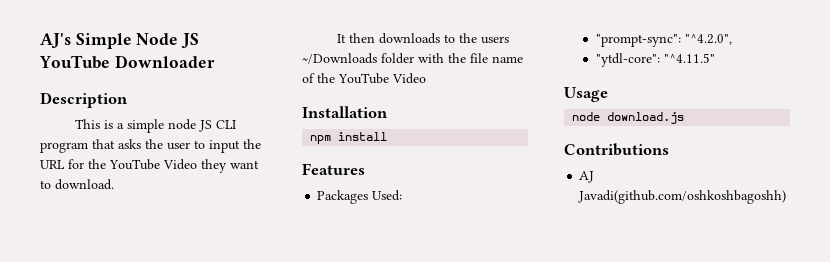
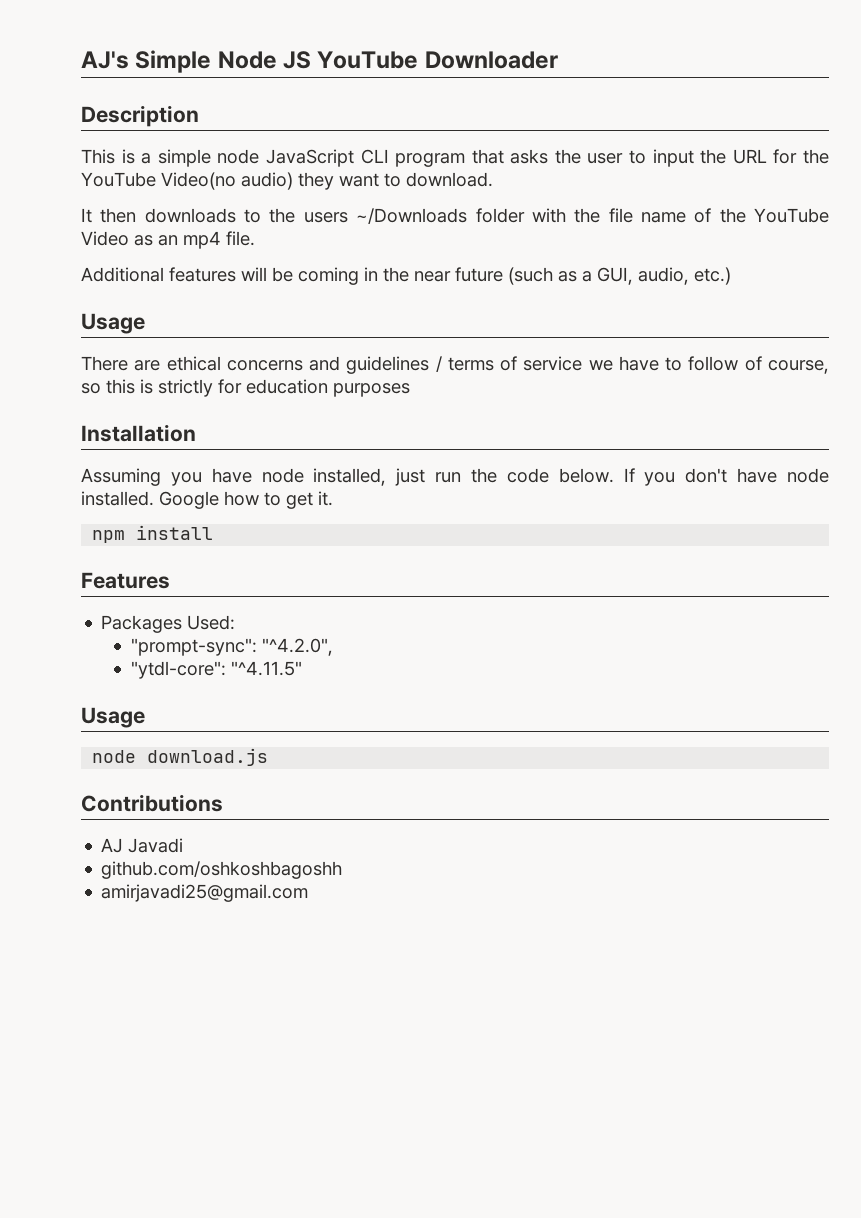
- This is a simple node JS CLI program that asks the user to input the URL for the YouTube Video they want to download.
+ This is a simple node JavaScript CLI program that asks the user to input the URL for the YouTube Video(no audio) they want to download.
- It then downloads to the users ~/Downloads folder with the file name of the YouTube Video
+ It then downloads to the users ~/Downloads folder with the file name of the YouTube Video as an mp4 file.
+ Additional features will be coming in the near future (such as a GUI, audio, etc.)
+ Usage
+ There are ethical concerns and guidelines / terms of service we have to follow of course, so this is strictly for education purposes
  Installation
+ Assuming you have node installed, just run the code below. If you don't have node installed. Google how to get it.
- AJ Javadi(github.com/oshkoshbagoshh)
+ AJ Javadi
+ github.com/oshkoshbagoshh
+ amirjavadi25@gmail.com

